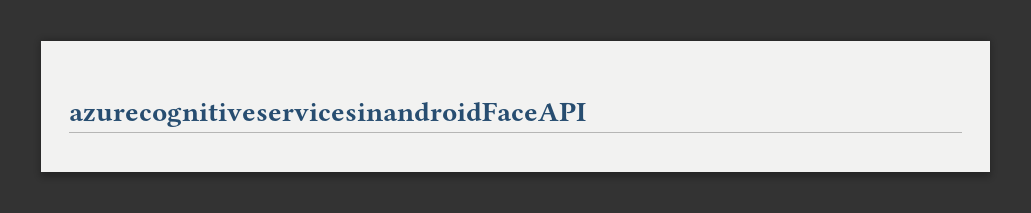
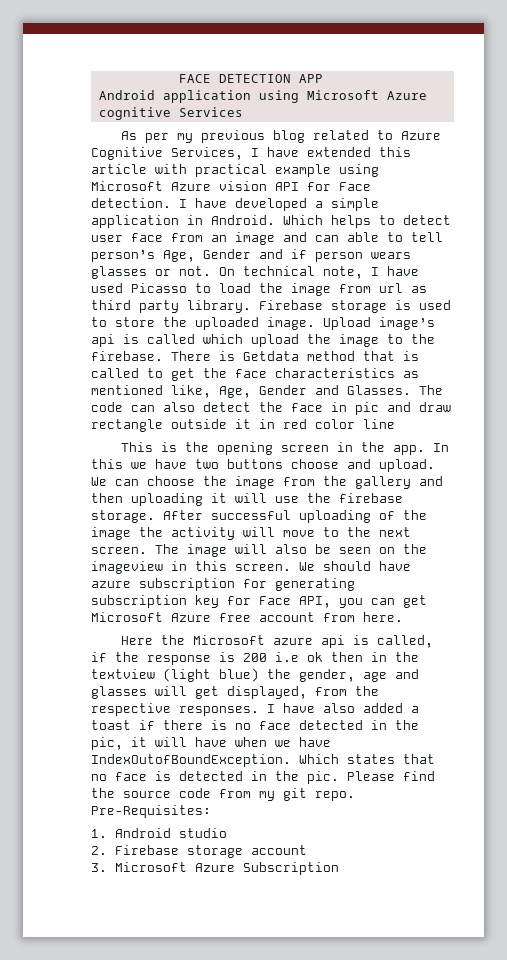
- azurecognitiveservicesinandroidFaceAPI
+ FACE DETECTION APP
+ Android application using Microsoft Azure cognitive Services
+ As per my previous blog related to Azure Cognitive Services, I have extended this article with practical example using Microsoft Azure vision API for Face detection. I have developed a simple application in Android. Which helps to detect user face from an image and can able to tell person’s Age, Gender and if person wears glasses or not. On technical note, I have used Picasso to load the image from url as third party library. Firebase storage is used to store the uploaded image. Upload image’s api is called which upload the image to the firebase. There is Getdata method that is called to get the face characteristics as mentioned like, Age, Gender and Glasses. The code can also detect the face in pic and draw rectangle outside it in red color line
+ This is the opening screen in the app. In this we have two buttons choose and upload. We can choose the image from the gallery and then uploading it will use the firebase storage. After successful uploading of the image the activity will move to the next screen. The image will also be seen on the imageview in this screen. We should have azure subscription for generating subscription key for Face API, you can get Microsoft Azure free account from here.
+ Here the Microsoft azure api is called, if the response is 200 i.e ok then in the textview (light blue) the gender, age and glasses will get displayed, from the respective responses. I have also added a toast if there is no face detected in the pic, it will have when we have IndexOutofBoundException. Which states that no face is detected in the pic. Please find the source code from my git repo. Pre-Requisites:
+ 1. Android studio
+ 2. Firebase storage account
+ 3. Microsoft Azure Subscription

